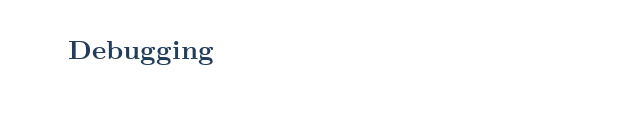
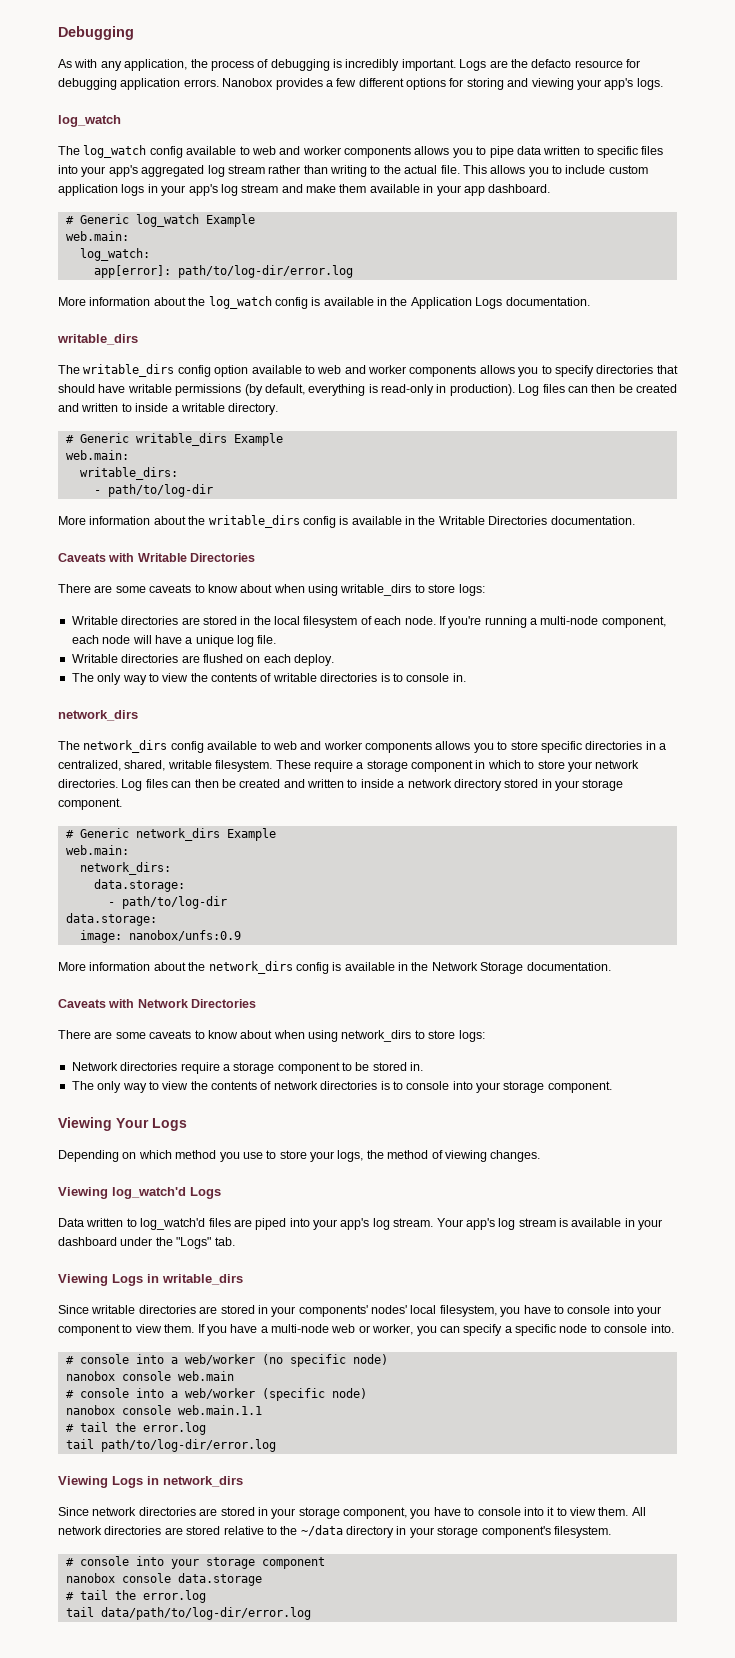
+ As with any application, the process of debugging is incredibly important. Logs are the defacto resource for debugging application errors. Nanobox provides a few different options for storing and viewing your app's logs.
+ log_watch
+ The log_watch config available to web and worker components allows you to pipe data written to specific files into your app's aggregated log stream rather than writing to the actual file. This allows you to include custom application logs in your app's log stream and make them available in your app dashboard.
+ # Generic log_watch Example
+ web.main:
+ log_watch:
+ app[error]: path/to/log-dir/error.log
+ More information about the log_watch config is available in the Application Logs documentation.
+ writable_dirs
+ The writable_dirs config option available to web and worker components allows you to specify directories that should have writable permissions (by default, everything is read-only in production). Log files can then be created and written to inside a writable directory.
+ # Generic writable_dirs Example
+ web.main:
+ writable_dirs:
+ - path/to/log-dir
+ More information about the writable_dirs config is available in the Writable Directories documentation.
+ Caveats with Writable Directories
+ There are some caveats to know about when using writable_dirs to store logs:
+ Writable directories are stored in the local filesystem of each node. If you're running a multi-node component, each node will have a unique log file.
+ Writable directories are flushed on each deploy.
+ The only way to view the contents of writable directories is to console in.
+ network_dirs
+ The network_dirs config available to web and worker components allows you to store specific directories in a centralized, shared, writable filesystem. These require a storage component in which to store your network directories. Log files can then be created and written to inside a network directory stored in your storage component.
+ # Generic network_dirs Example
+ web.main:
+ network_dirs:
+ data.storage:
+ - path/to/log-dir
+ data.storage:
+ image: nanobox/unfs:0.9
+ More information about the network_dirs config is available in the Network Storage documentation.
+ Caveats with Network Directories
+ There are some caveats to know about when using network_dirs to store logs:
+ Network directories require a storage component to be stored in.
+ The only way to view the contents of network directories is to console into your storage component.
+ Viewing Your Logs
+ Depending on which method you use to store your logs, the method of viewing changes.
+ Viewing log_watch'd Logs
+ Data written to log_watch'd files are piped into your app's log stream. Your app's log stream is available in your dashboard under the "Logs" tab.
+ Viewing Logs in writable_dirs
+ Since writable directories are stored in your components' nodes' local filesystem, you have to console into your component to view them. If you have a multi-node web or worker, you can specify a specific node to console into.
+ # console into a web/worker (no specific node)
+ nanobox console web.main
+ # console into a web/worker (specific node)
+ nanobox console web.main.1.1
+ # tail the error.log
+ tail path/to/log-dir/error.log
+ Viewing Logs in network_dirs
+ Since network directories are stored in your storage component, you have to console into it to view them. All network directories are stored relative to the ~/data directory in your storage component's filesystem.
+ # console into your storage component
+ nanobox console data.storage
+ # tail the error.log
+ tail data/path/to/log-dir/error.log

